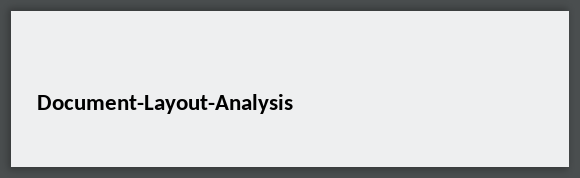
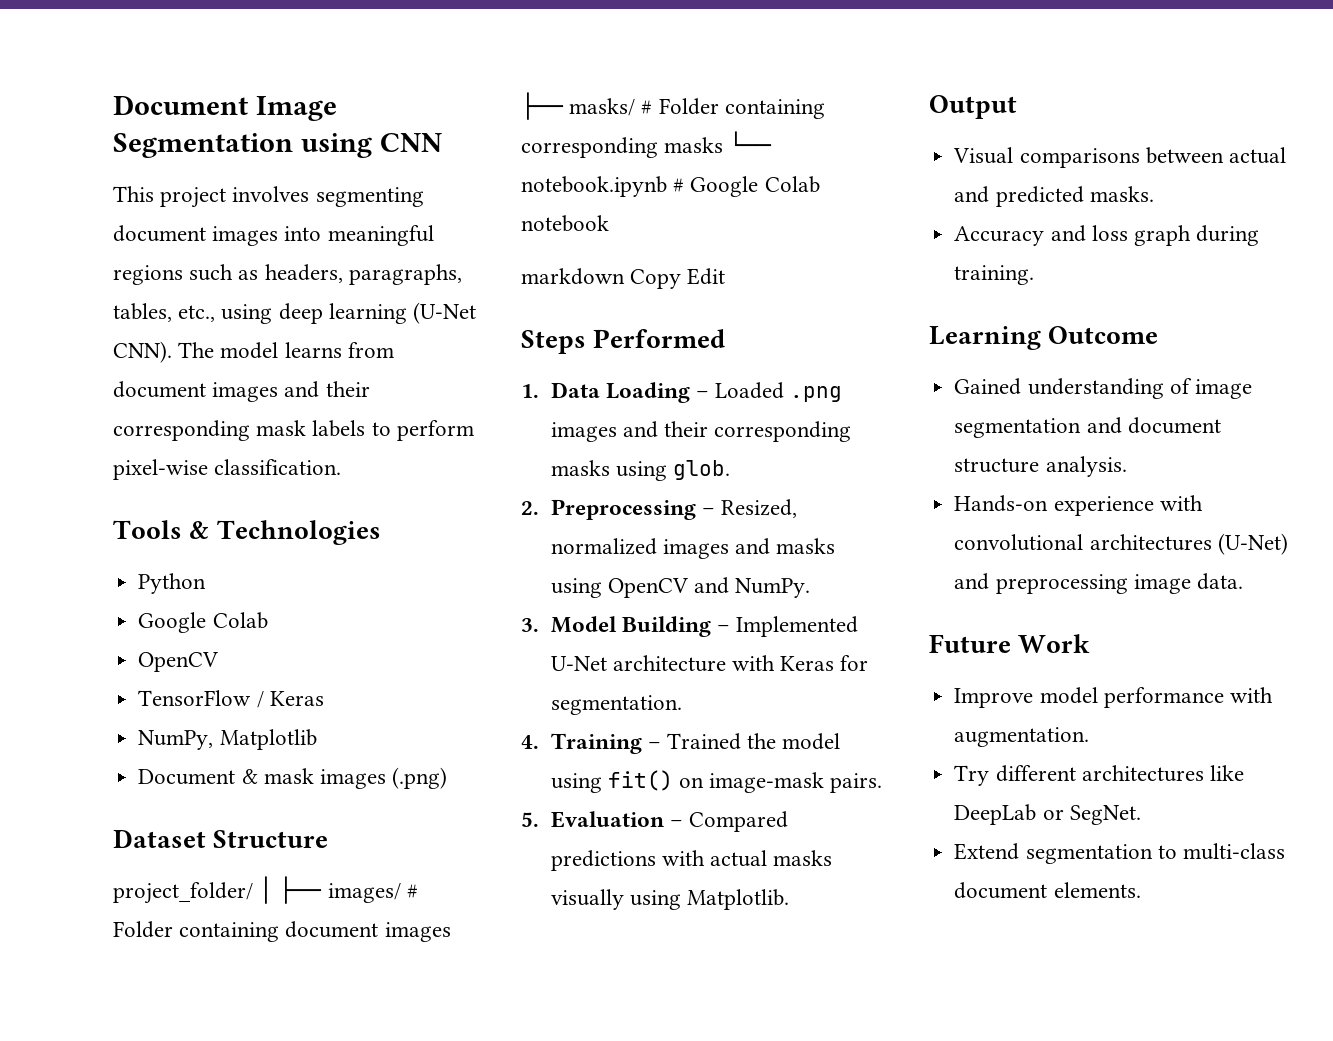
- Document-Layout-Analysis
+ Document Image Segmentation using CNN
+ This project involves segmenting document images into meaningful regions such as headers, paragraphs, tables, etc., using deep learning (U-Net CNN). The model learns from document images and their corresponding mask labels to perform pixel-wise classification.
+ Tools & Technologies
+ Python
+ Google Colab
+ OpenCV
+ TensorFlow / Keras
+ NumPy, Matplotlib
+ Document & mask images (.png)
+ Dataset Structure
+ project_folder/ │ ├── images/ # Folder containing document images ├── masks/ # Folder containing corresponding masks └── notebook.ipynb # Google Colab notebook
+ markdown Copy Edit
+ Steps Performed
+ 1. Data Loading – Loaded .png images and their corresponding masks using glob.
+ 2. Preprocessing – Resized, normalized images and masks using OpenCV and NumPy.
+ 3. Model Building – Implemented U-Net architecture with Keras for segmentation.
+ 4. Training – Trained the model using fit() on image-mask pairs.
+ 5. Evaluation – Compared predictions with actual masks visually using Matplotlib.
+ Output
+ Visual comparisons between actual and predicted masks.
+ Accuracy and loss graph during training.
+ Learning Outcome
+ Gained understanding of image segmentation and document structure analysis.
+ Hands-on experience with convolutional architectures (U-Net) and preprocessing image data.
+ Future Work
+ Improve model performance with augmentation.
+ Try different architectures like DeepLab or SegNet.
+ Extend segmentation to multi-class document elements.

